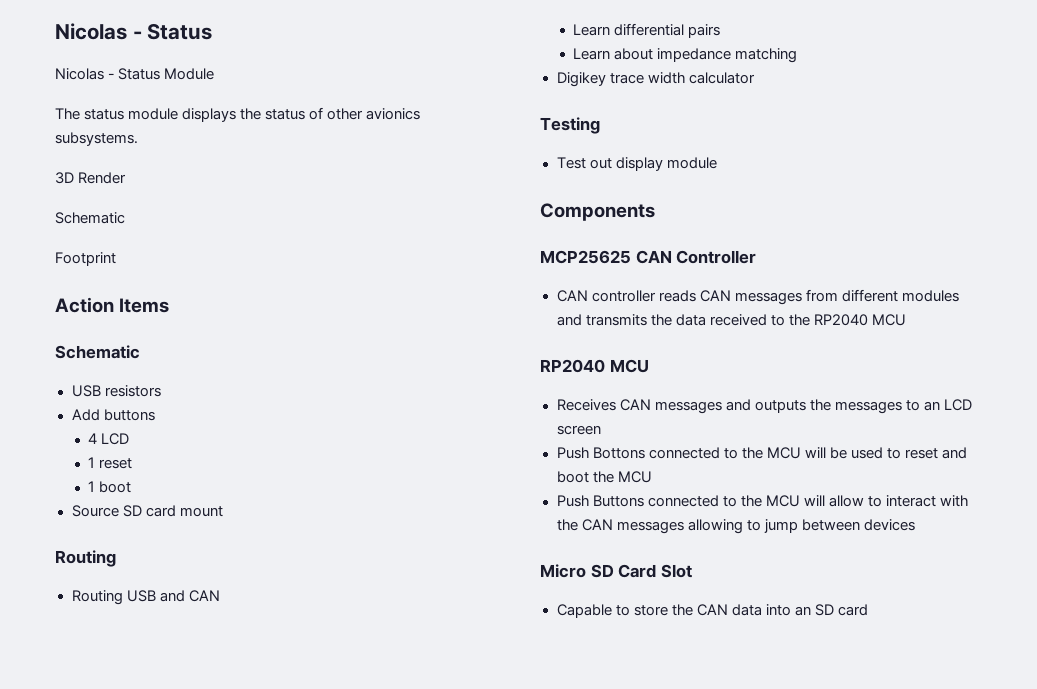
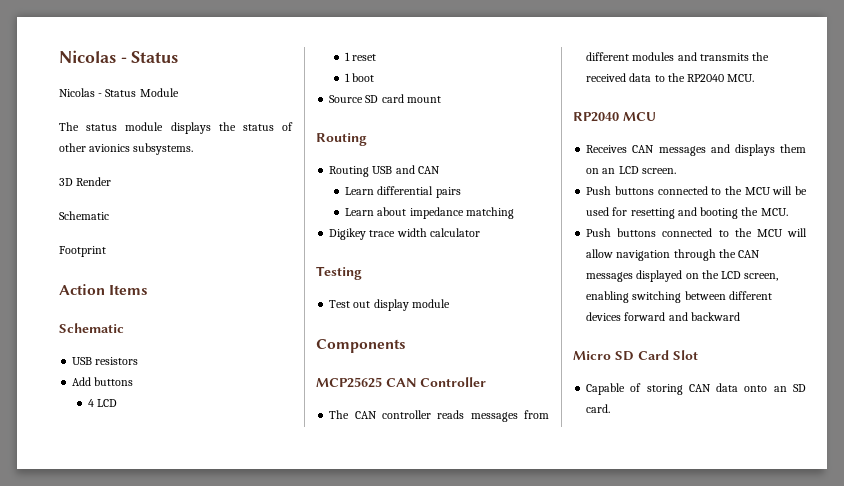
- CAN controller reads CAN messages from different modules and transmits the data received to the RP2040 MCU
+ The CAN controller reads messages from different modules and transmits the received data to the RP2040 MCU.
- Receives CAN messages and outputs the messages to an LCD screen
- Push Bottons connected to the MCU will be used to reset and boot the MCU
- Push Buttons connected to the MCU will allow to interact with the CAN messages allowing to jump between devices
+ Receives CAN messages and displays them on an LCD screen.
+ Push buttons connected to the MCU will be used for resetting and booting the MCU.
+ Push buttons connected to the MCU will allow navigation through the CAN messages displayed on the LCD screen, enabling switching between different devices forward and backward
- Capable to store the CAN data into an SD card
+ Capable of storing CAN data onto an SD card.

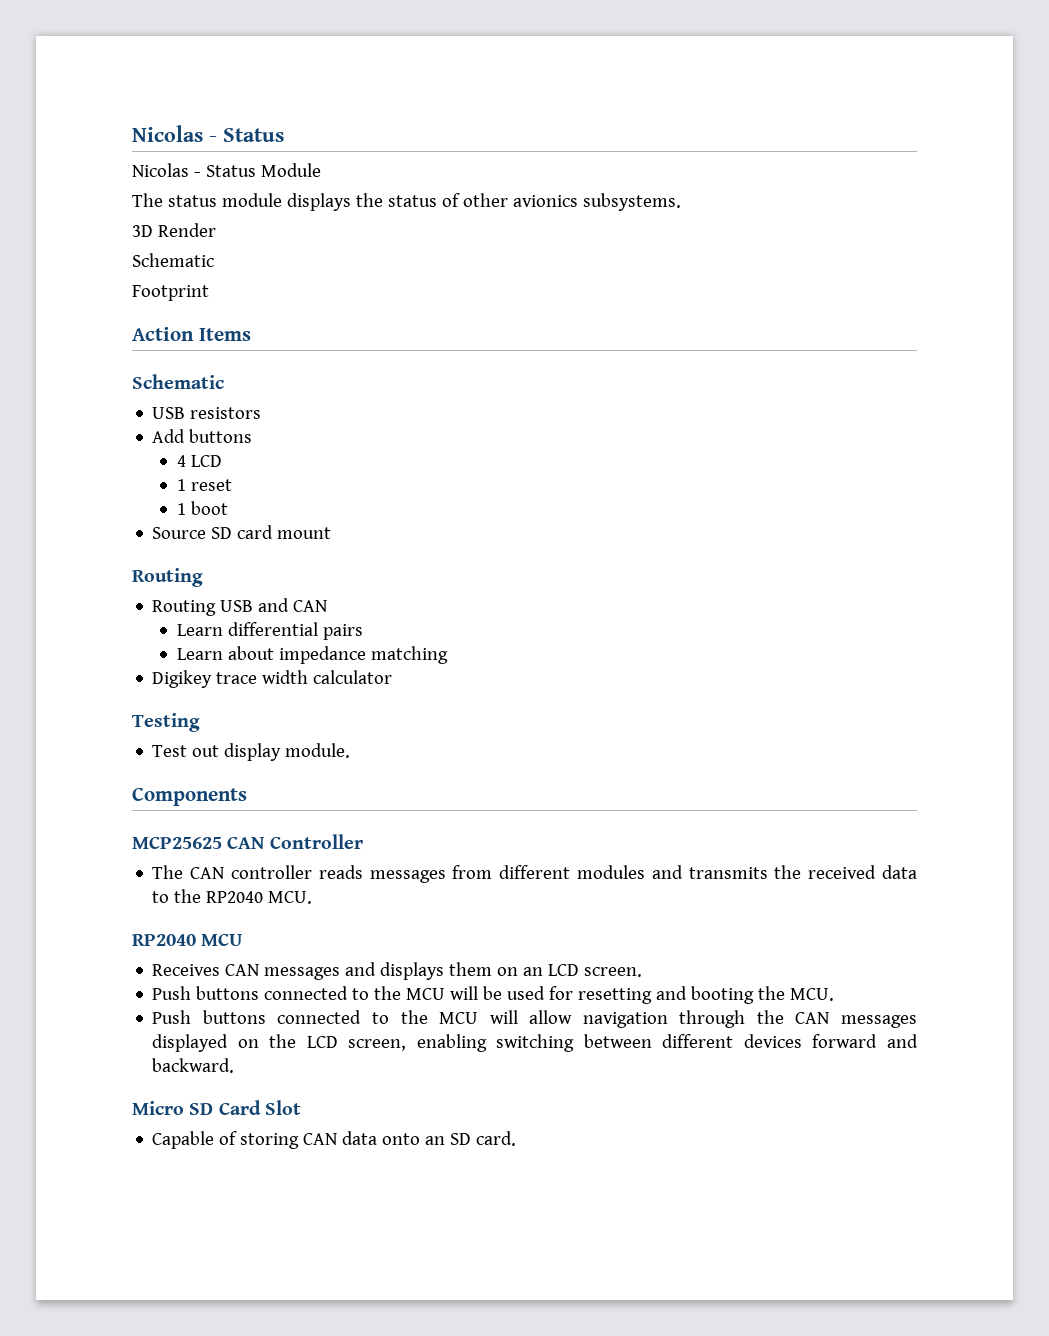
- Test out display module
+ Test out display module.
- Push buttons connected to the MCU will allow navigation through the CAN messages displayed on the LCD screen, enabling switching between different devices forward and backward
+ Push buttons connected to the MCU will allow navigation through the CAN messages displayed on the LCD screen, enabling switching between different devices forward and backward.

